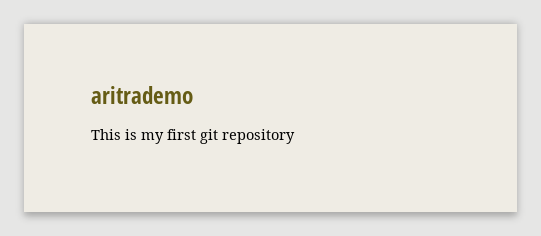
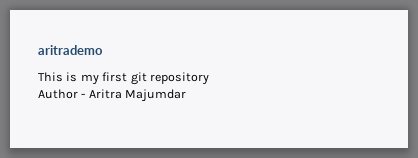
+ Author - Aritra Majumdar

